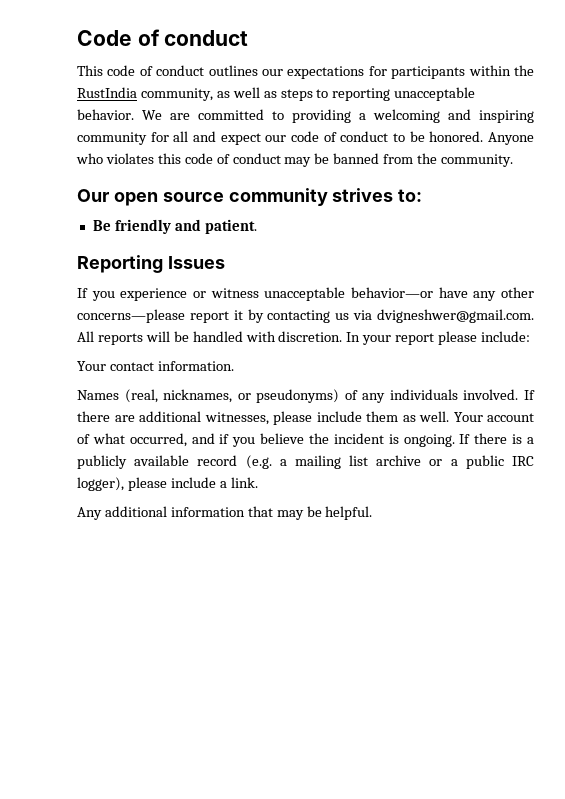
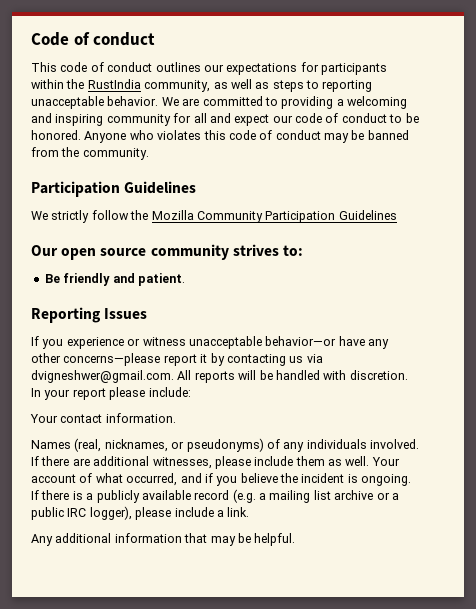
  Anyone who violates this code of conduct may be banned from the community.
+ Participation Guidelines
+ We strictly follow the Mozilla Community Participation Guidelines

